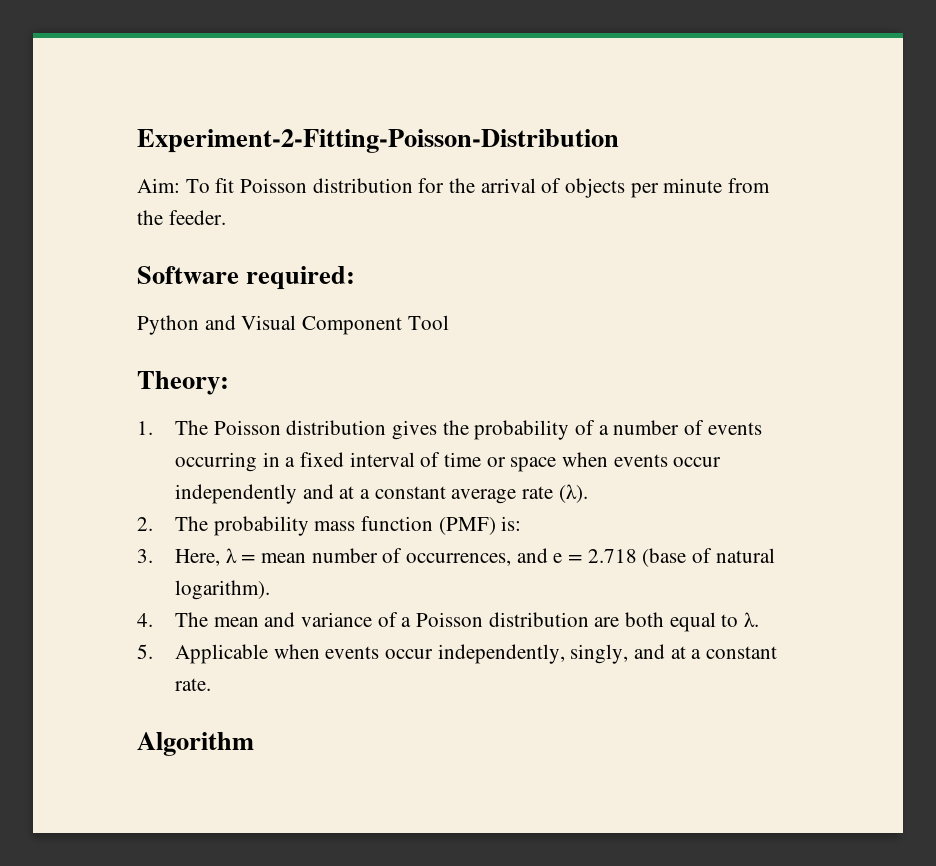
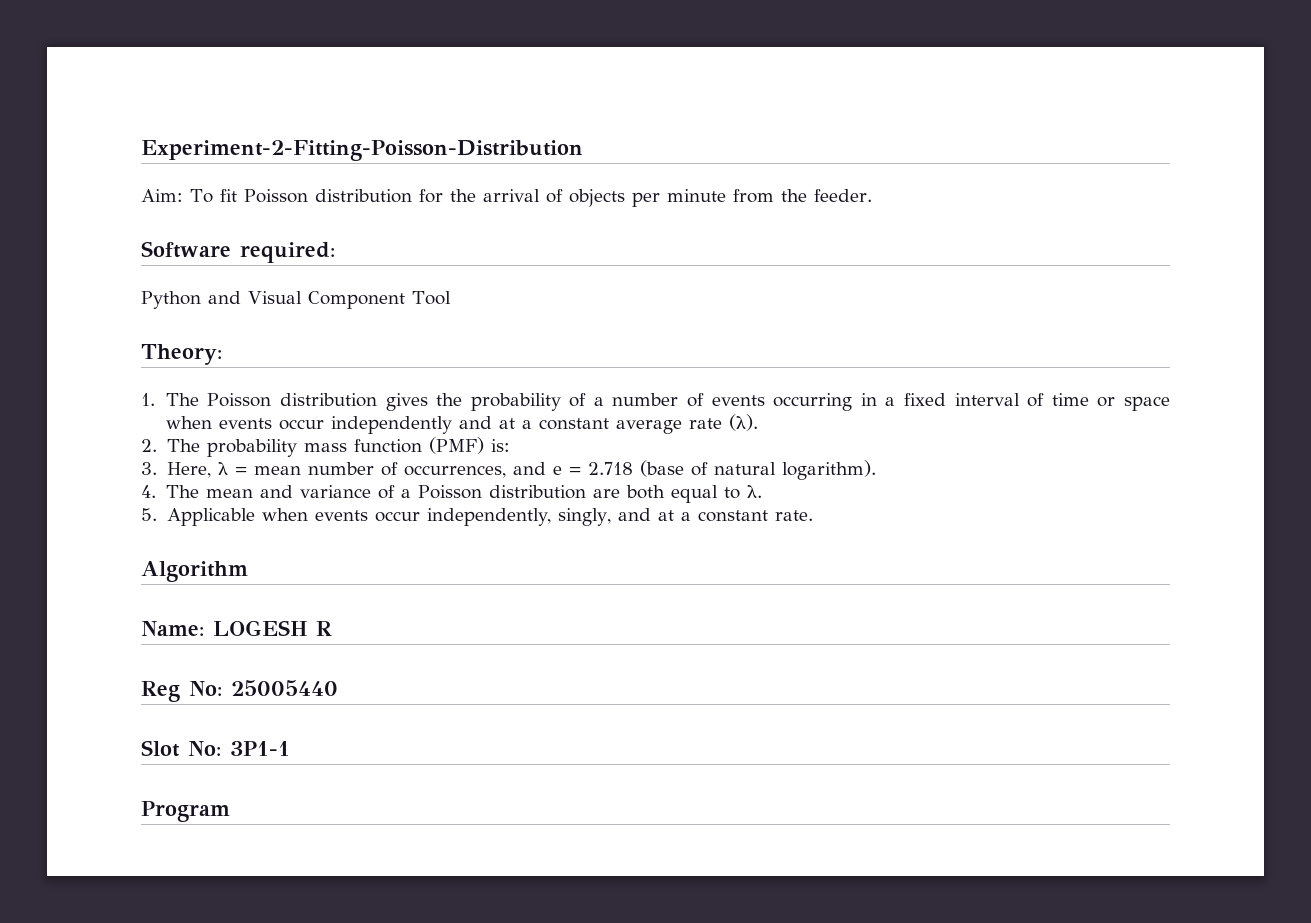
+ Name: LOGESH R
+ Reg No: 25005440
+ Slot No: 3P1-1
+ Program

